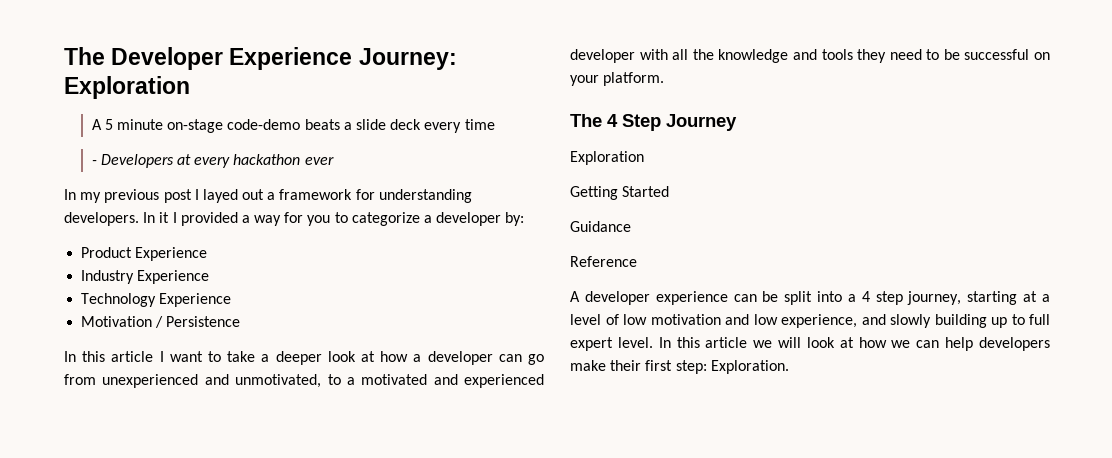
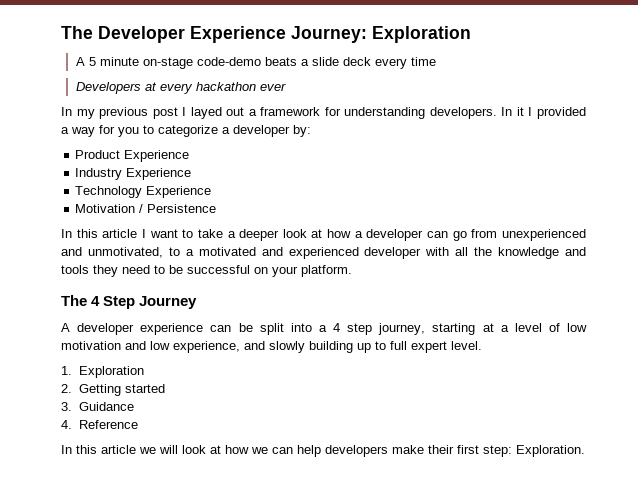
- - Developers at every hackathon ever
+ Developers at every hackathon ever
  The 4 Step Journey
- Exploration
- Getting Started
- Guidance
- Reference
- A developer experience can be split into a 4 step journey, starting at a level of low motivation and low experience, and slowly building up to full expert level. In this article we will look at how we can help developers make their first step: Exploration.
+ A developer experience can be split into a 4 step journey, starting at a level of low motivation and low experience, and slowly building up to full expert level.
+ 1. Exploration
+ 2. Getting started
+ 3. Guidance
+ 4. Reference
+ In this article we will look at how we can help developers make their first step: Exploration.

